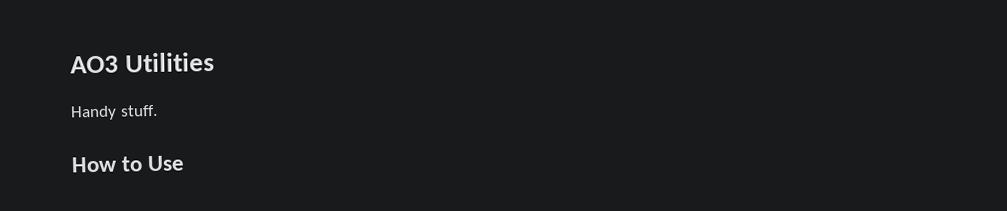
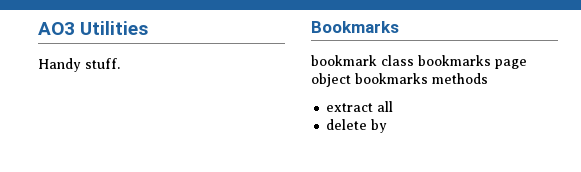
- How to Use
+ Bookmarks
+ bookmark class bookmarks page object bookmarks methods
+ extract all
+ delete by

